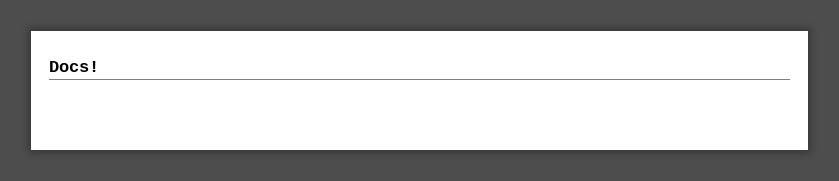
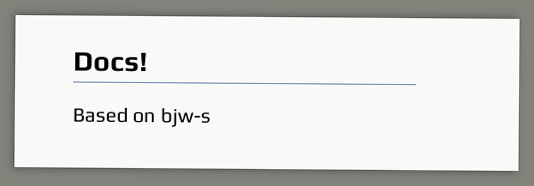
+ Based on bjw-s

